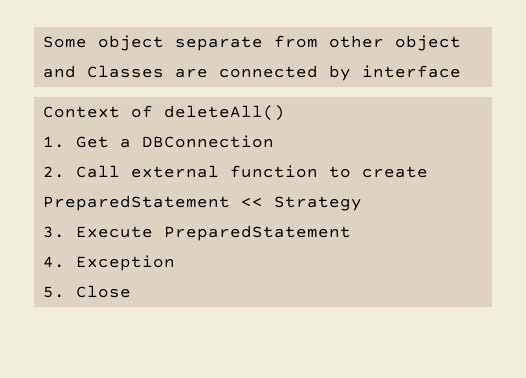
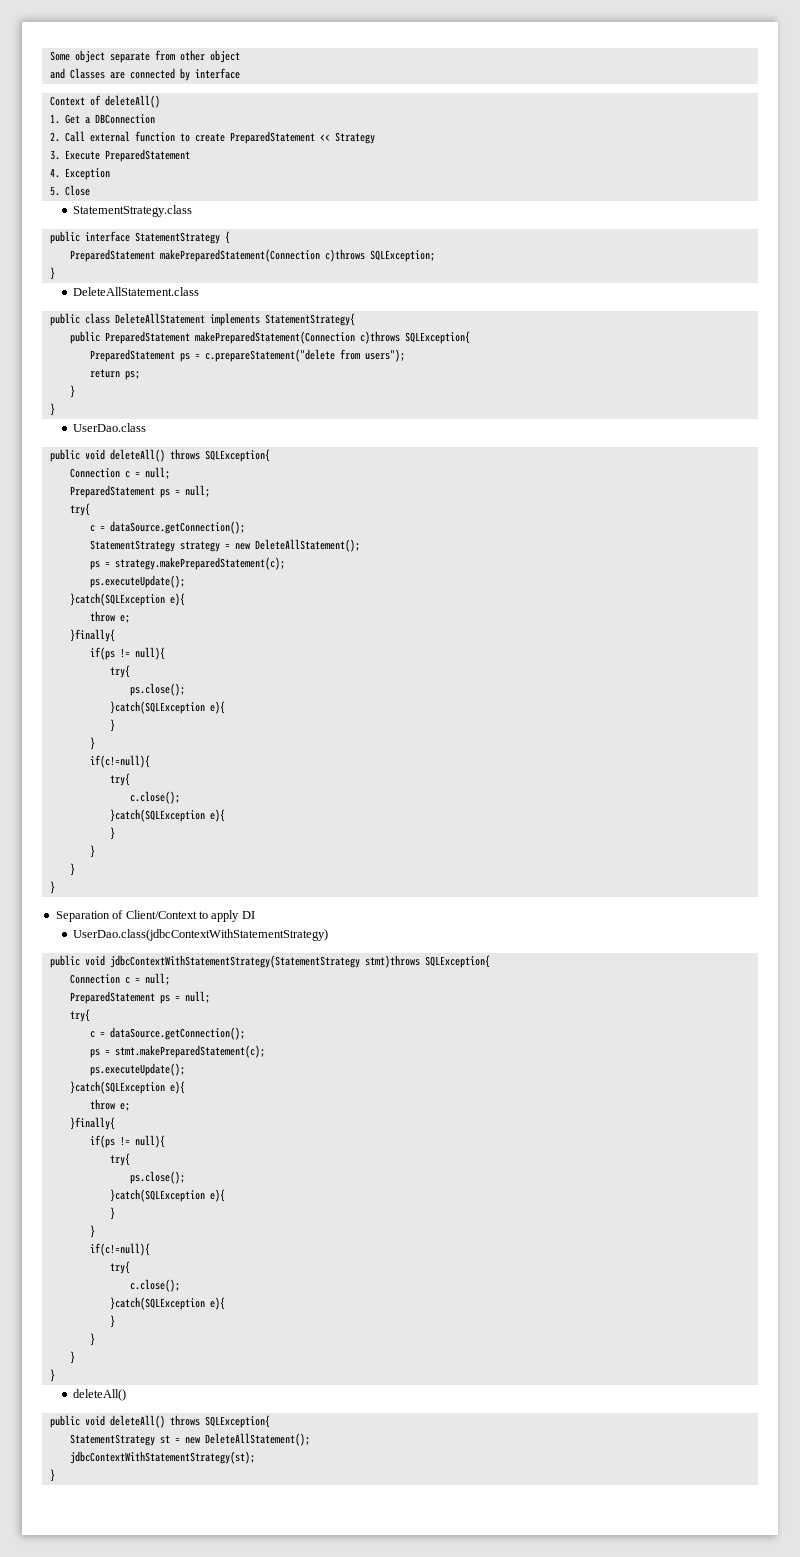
+ StatementStrategy.class
+ public interface StatementStrategy {
+ PreparedStatement makePreparedStatement(Connection c)throws SQLException;
+ }
+ DeleteAllStatement.class
+ public class DeleteAllStatement implements StatementStrategy{
+ public PreparedStatement makePreparedStatement(Connection c)throws SQLException{
+ PreparedStatement ps = c.prepareStatement("delete from users");
+ return ps;
+ }
+ }
+ UserDao.class
+ public void deleteAll() throws SQLException{
+ Connection c = null;
+ PreparedStatement ps = null;
+ try{
+ c = dataSource.getConnection();
+ StatementStrategy strategy = new DeleteAllStatement();
+ ps = strategy.makePreparedStatement(c);
+ ps.executeUpdate();
+ }catch(SQLException e){
+ throw e;
+ }finally{
+ if(ps != null){
+ try{
+ ps.close();
+ }catch(SQLException e){
+ }
+ }
+ if(c!=null){
+ try{
+ c.close();
+ }catch(SQLException e){
+ }
+ }
+ }
+ }
+ Separation of Client/Context to apply DI
+ UserDao.class(jdbcContextWithStatementStrategy)
+ public void jdbcContextWithStatementStrategy(StatementStrategy stmt)throws SQLException{
+ Connection c = null;
+ PreparedStatement ps = null;
+ try{
+ c = dataSource.getConnection();
+ ps = stmt.makePreparedStatement(c);
+ ps.executeUpdate();
+ }catch(SQLException e){
+ throw e;
+ }finally{
+ if(ps != null){
+ try{
+ ps.close();
+ }catch(SQLException e){
+ }
+ }
+ if(c!=null){
+ try{
+ c.close();
+ }catch(SQLException e){
+ }
+ }
+ }
+ }
+ deleteAll()
+ public void deleteAll() throws SQLException{
+ StatementStrategy st = new DeleteAllStatement();
+ jdbcContextWithStatementStrategy(st);
+ }

